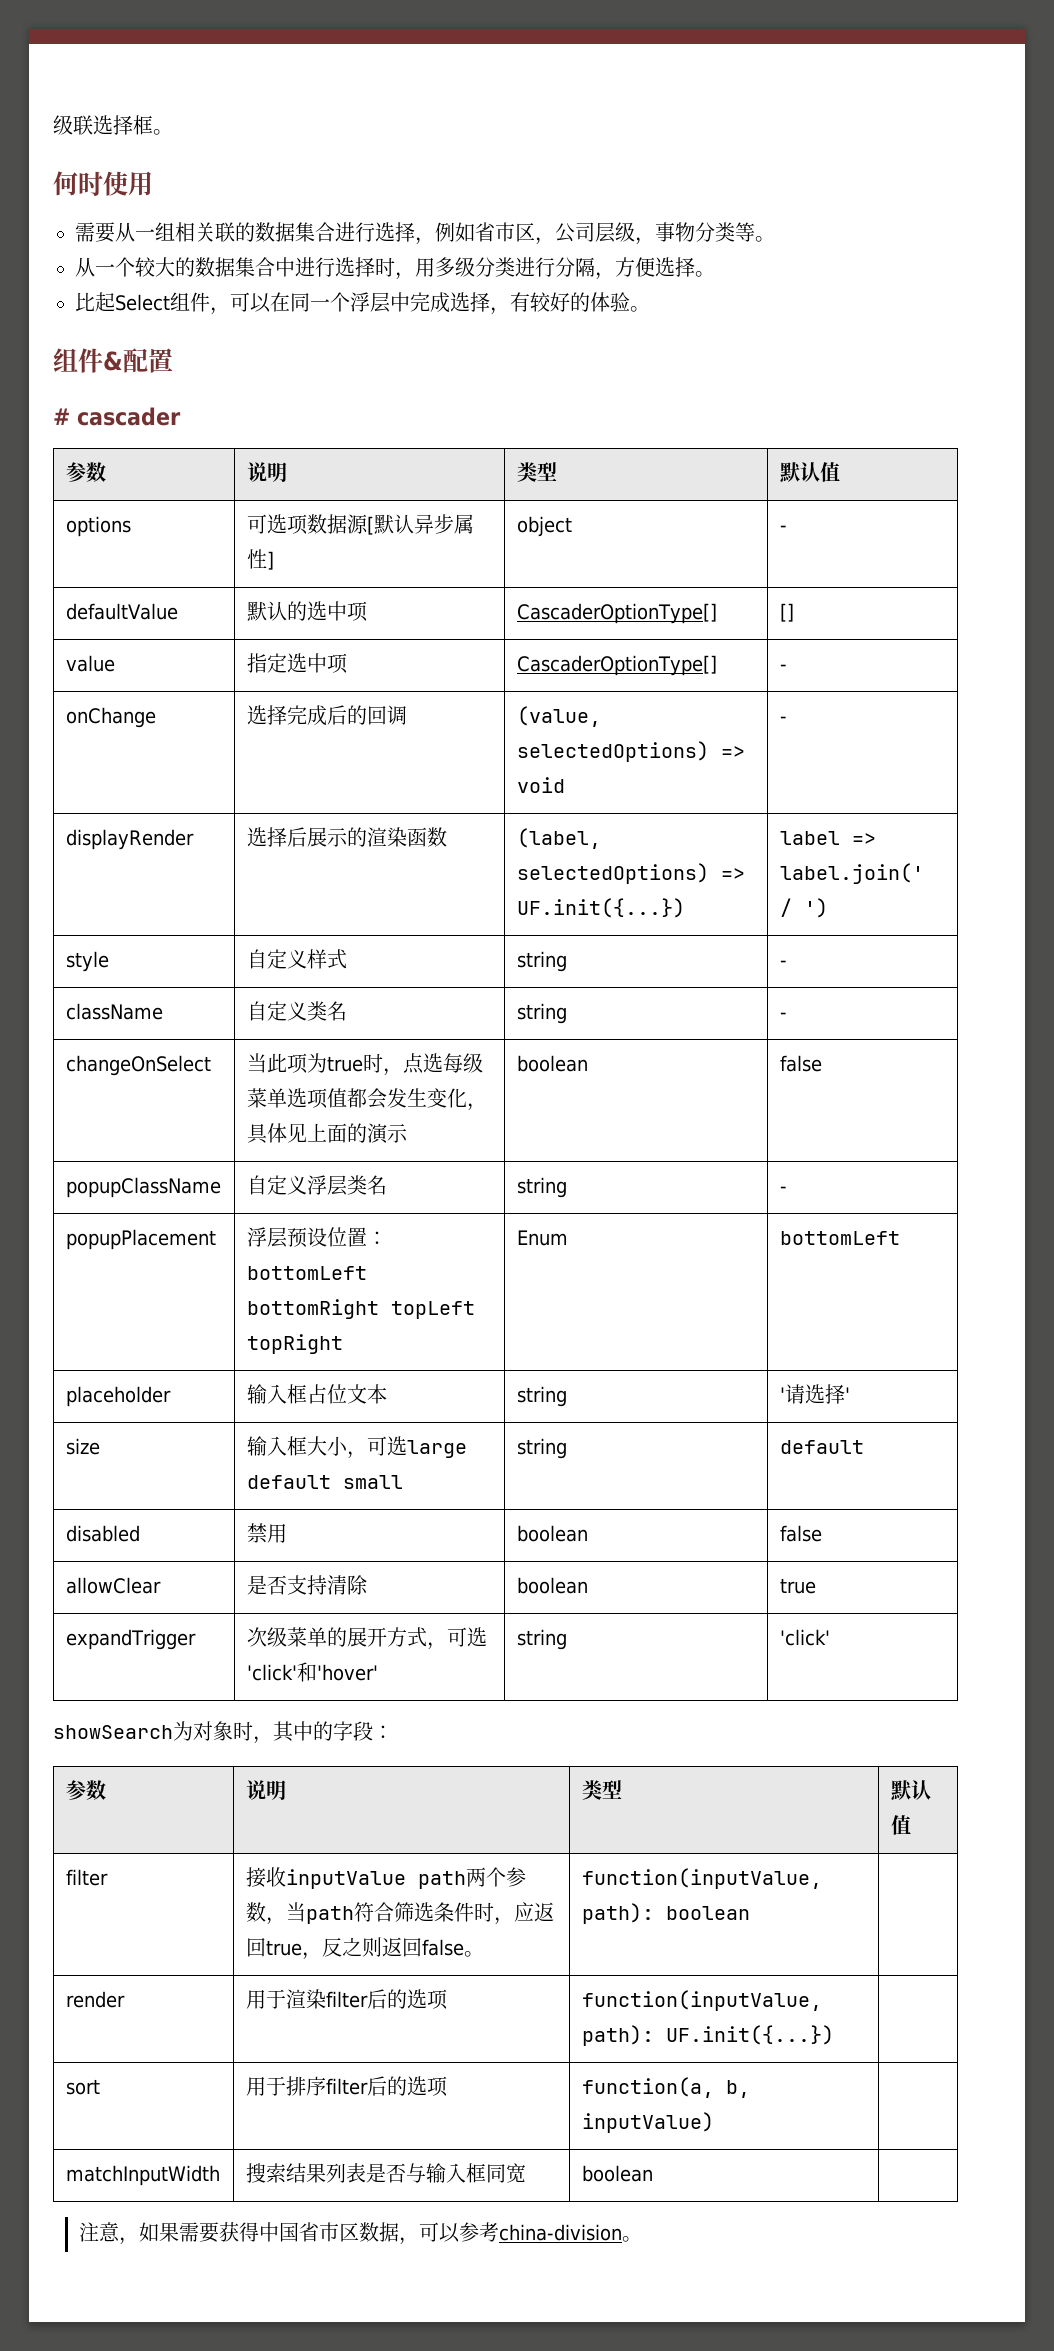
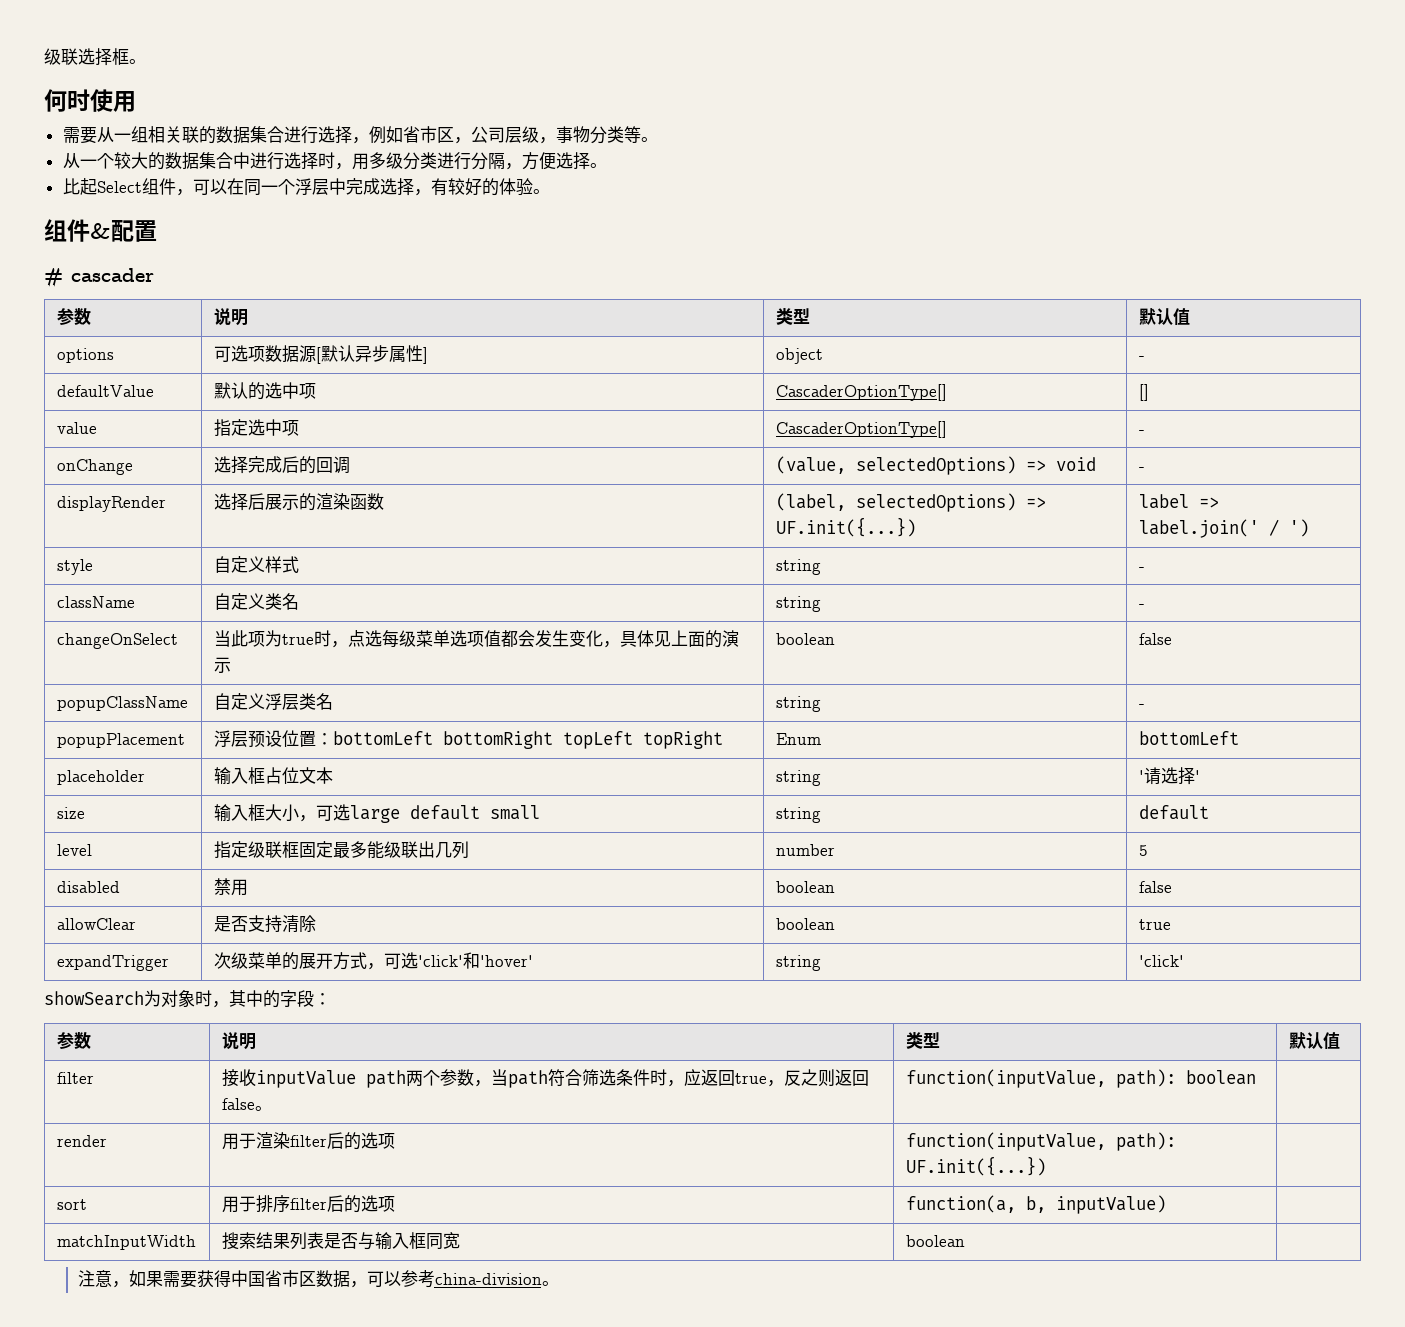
+ level | 指定级联框固定最多能级联出几列 | number | 5

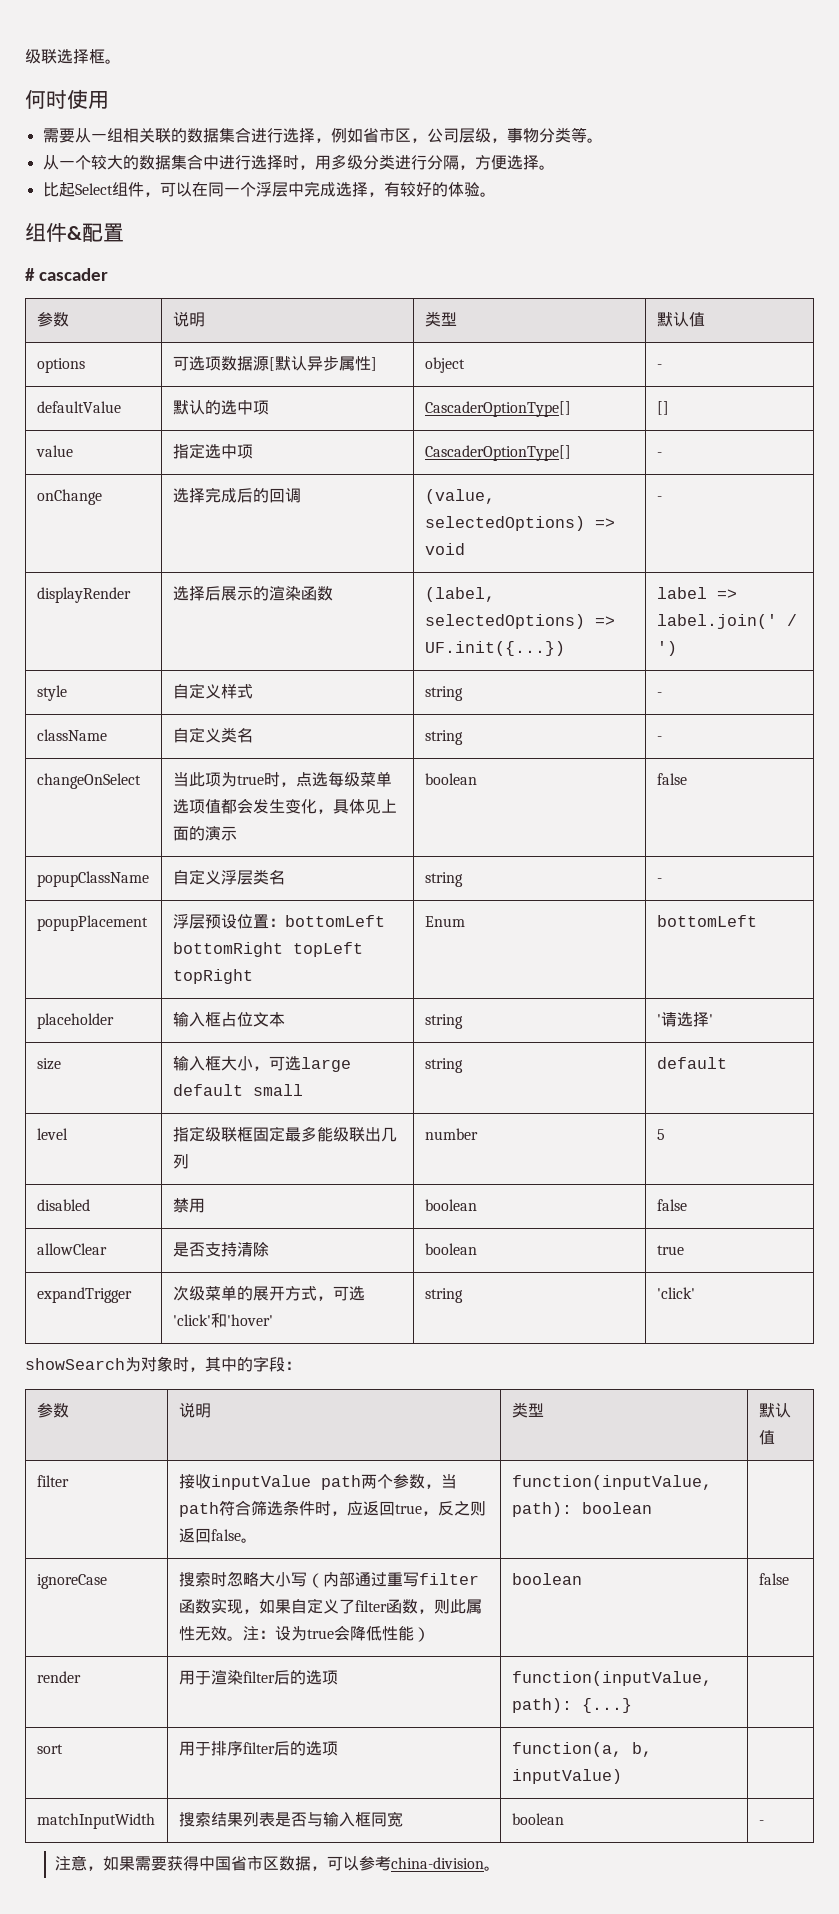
+ ignoreCase | 搜索时忽略大小写（内部通过重写filter函数实现，如果自定义了filter函数，则此属性无效。注：设为true会降低性能） | boolean | false
- render | 用于渲染filter后的选项 | function(inputValue, path): UF.init({...}) |
+ render | 用于渲染filter后的选项 | function(inputValue, path): {...} |
- matchInputWidth | 搜索结果列表是否与输入框同宽 | boolean |
+ matchInputWidth | 搜索结果列表是否与输入框同宽 | boolean | -

